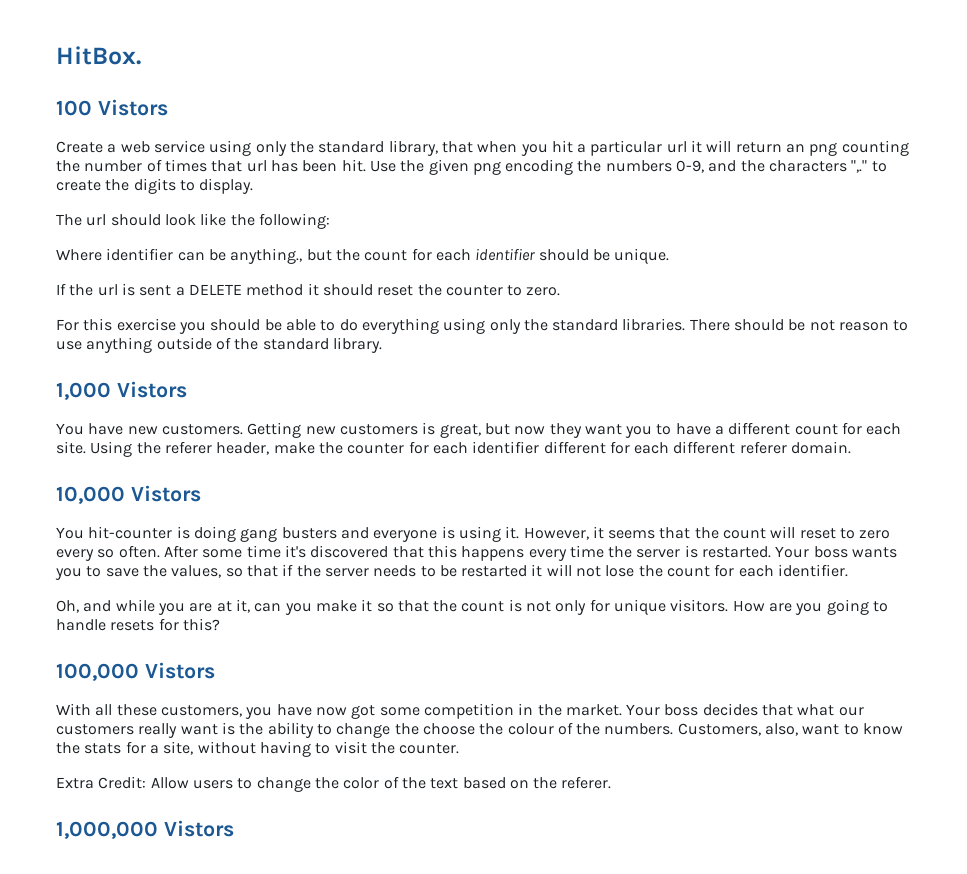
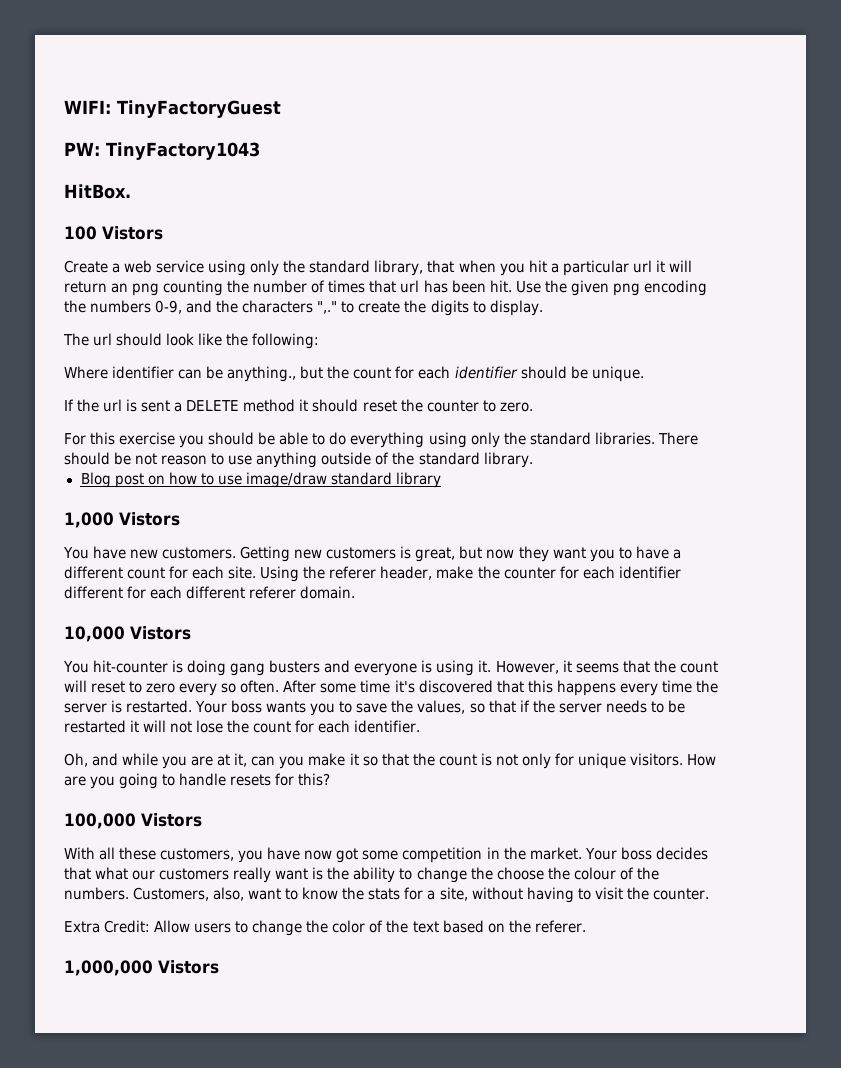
+ WIFI: TinyFactoryGuest
+ PW: TinyFactory1043
+ Blog post on how to use image/draw standard library

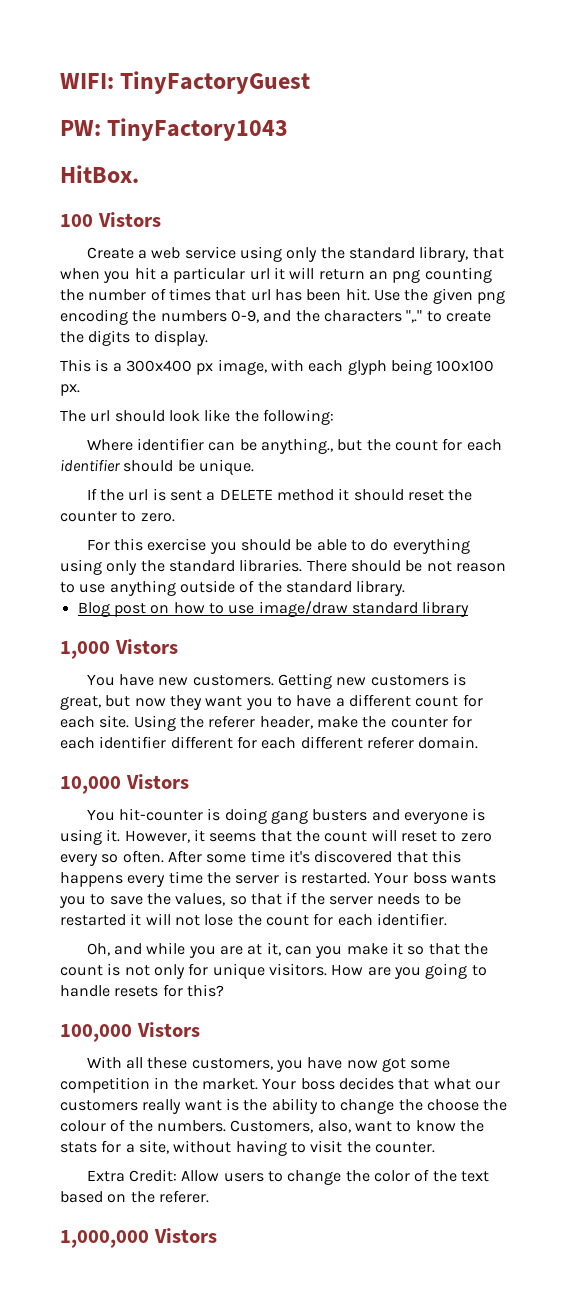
+ This is a 300x400 px image, with each glyph being 100x100 px.

